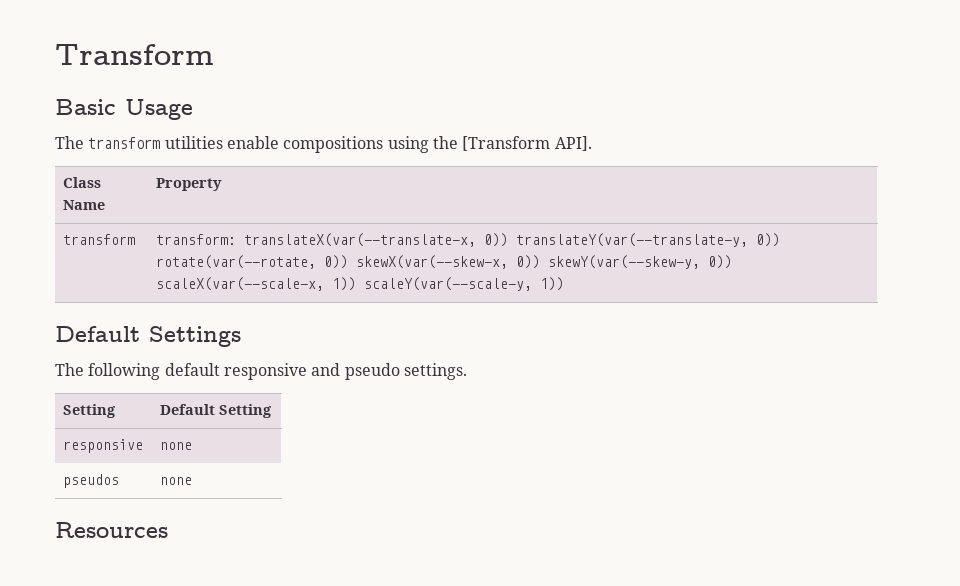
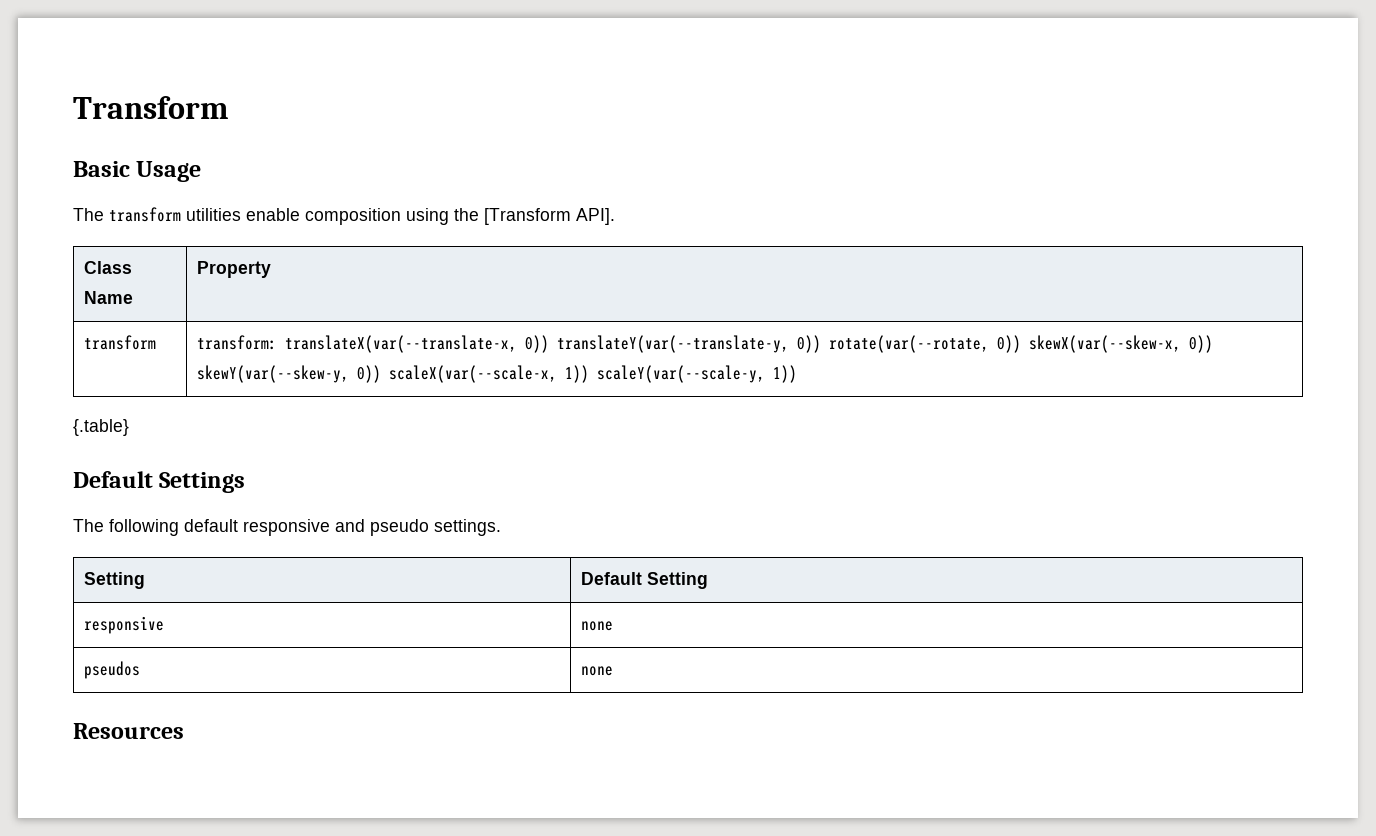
- The transform utilities enable compositions using the [Transform API].
+ The transform utilities enable composition using the [Transform API].
+ {.table}

